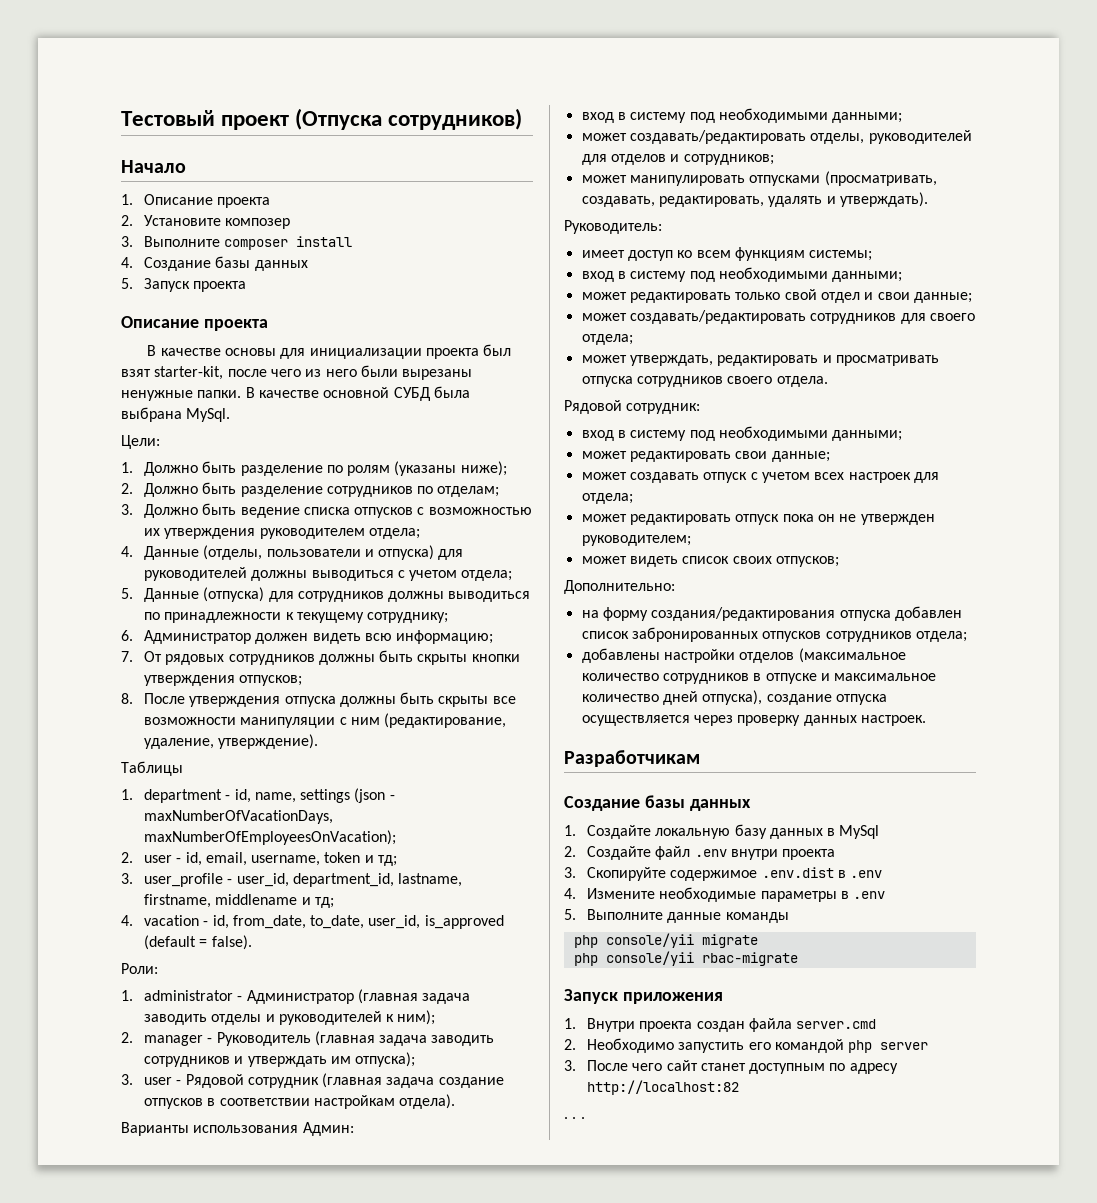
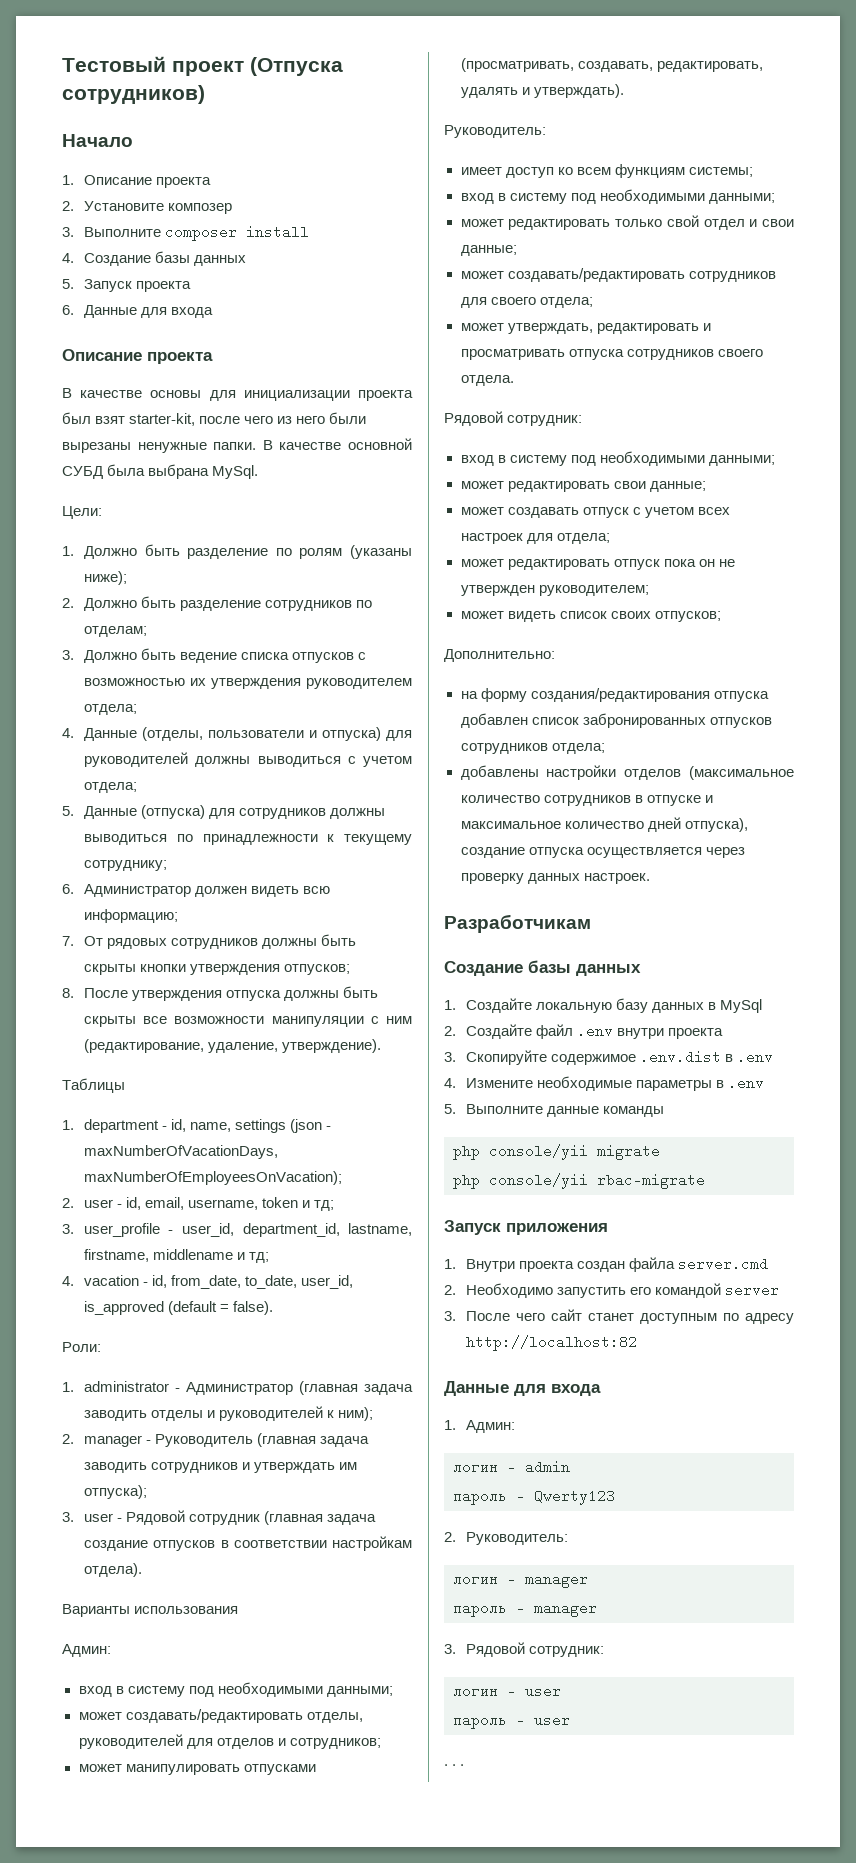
+ 6. Данные для входа
- Варианты использования Админ:
+ Варианты использования
+ Админ:
- 2. Необходимо запустить его командой php server
+ 2. Необходимо запустить его командой server
  3. После чего сайт станет доступным по адресу http://localhost:82
+ Данные для входа
+ 1. Админ:
+ логин - admin
+ пароль - Qwerty123
+ 2. Руководитель:
+ логин - manager
+ пароль - manager
+ 3. Рядовой сотрудник:
+ логин - user
+ пароль - user

